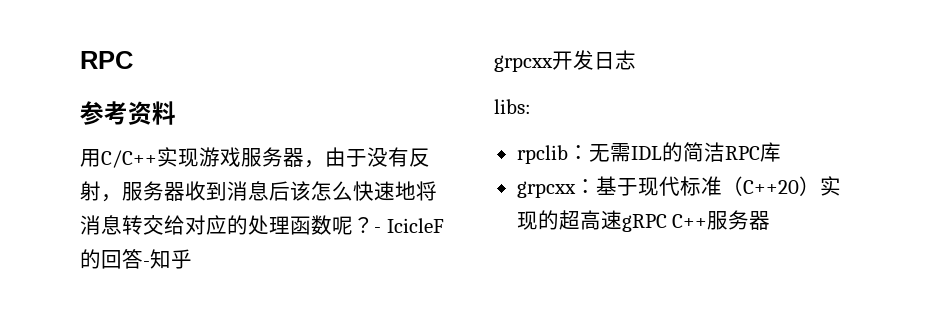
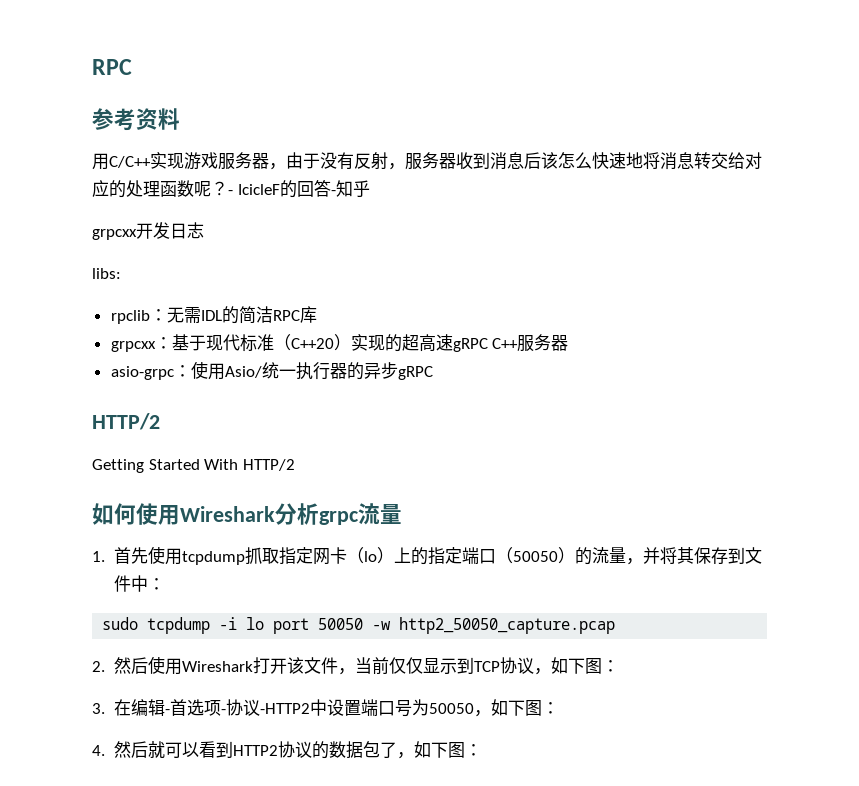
+ asio-grpc：使用Asio/统一执行器的异步gRPC
+ HTTP/2
+ Getting Started With HTTP/2
+ 如何使用Wireshark分析grpc流量
+ 1.首先使用tcpdump抓取指定网卡（lo）上的指定端口（50050）的流量，并将其保存到文件中：
+ sudo tcpdump -i lo port 50050 -w http2_50050_capture.pcap
+ 2.然后使用Wireshark打开该文件，当前仅仅显示到TCP协议，如下图：
+ 3.在编辑-首选项-协议-HTTP2中设置端口号为50050，如下图：
+ 4.然后就可以看到HTTP2协议的数据包了，如下图：

